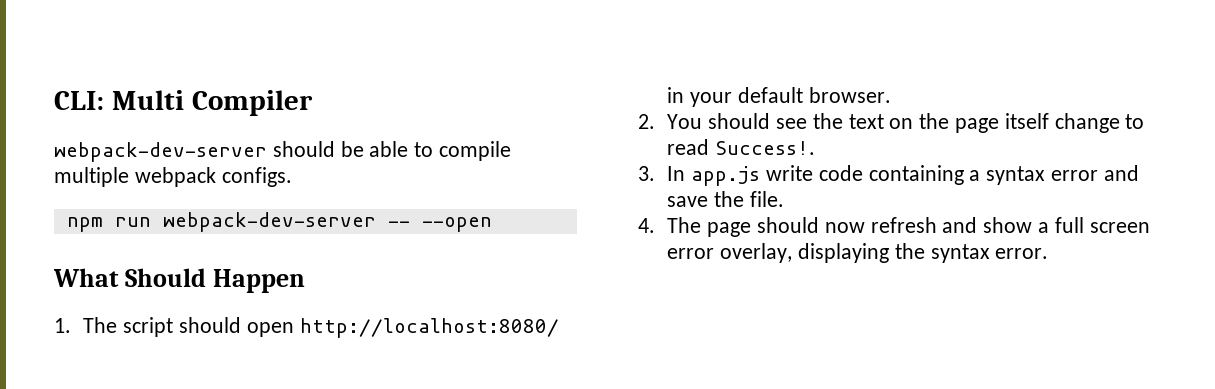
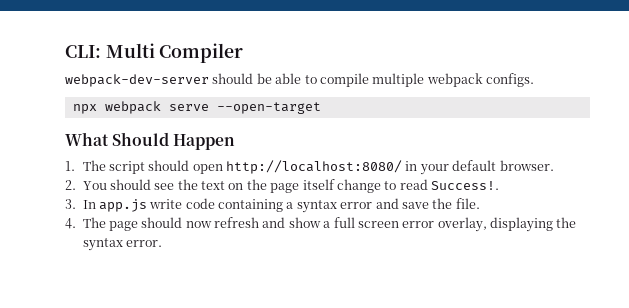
- npm run webpack-dev-server -- --open
+ npx webpack serve --open-target

